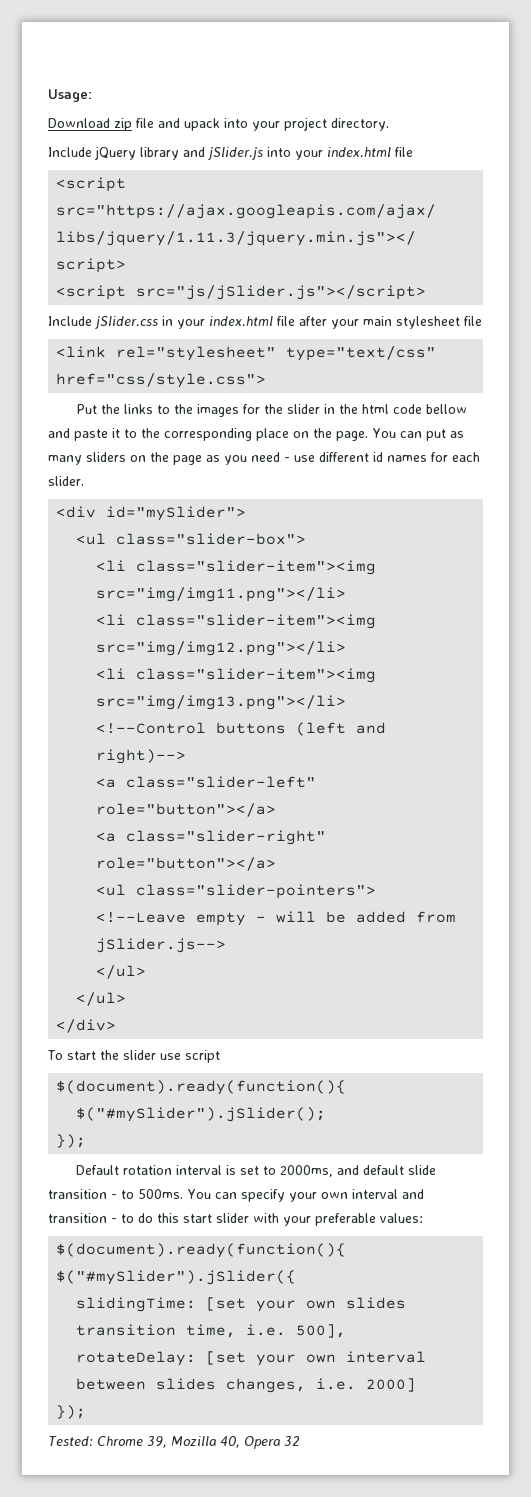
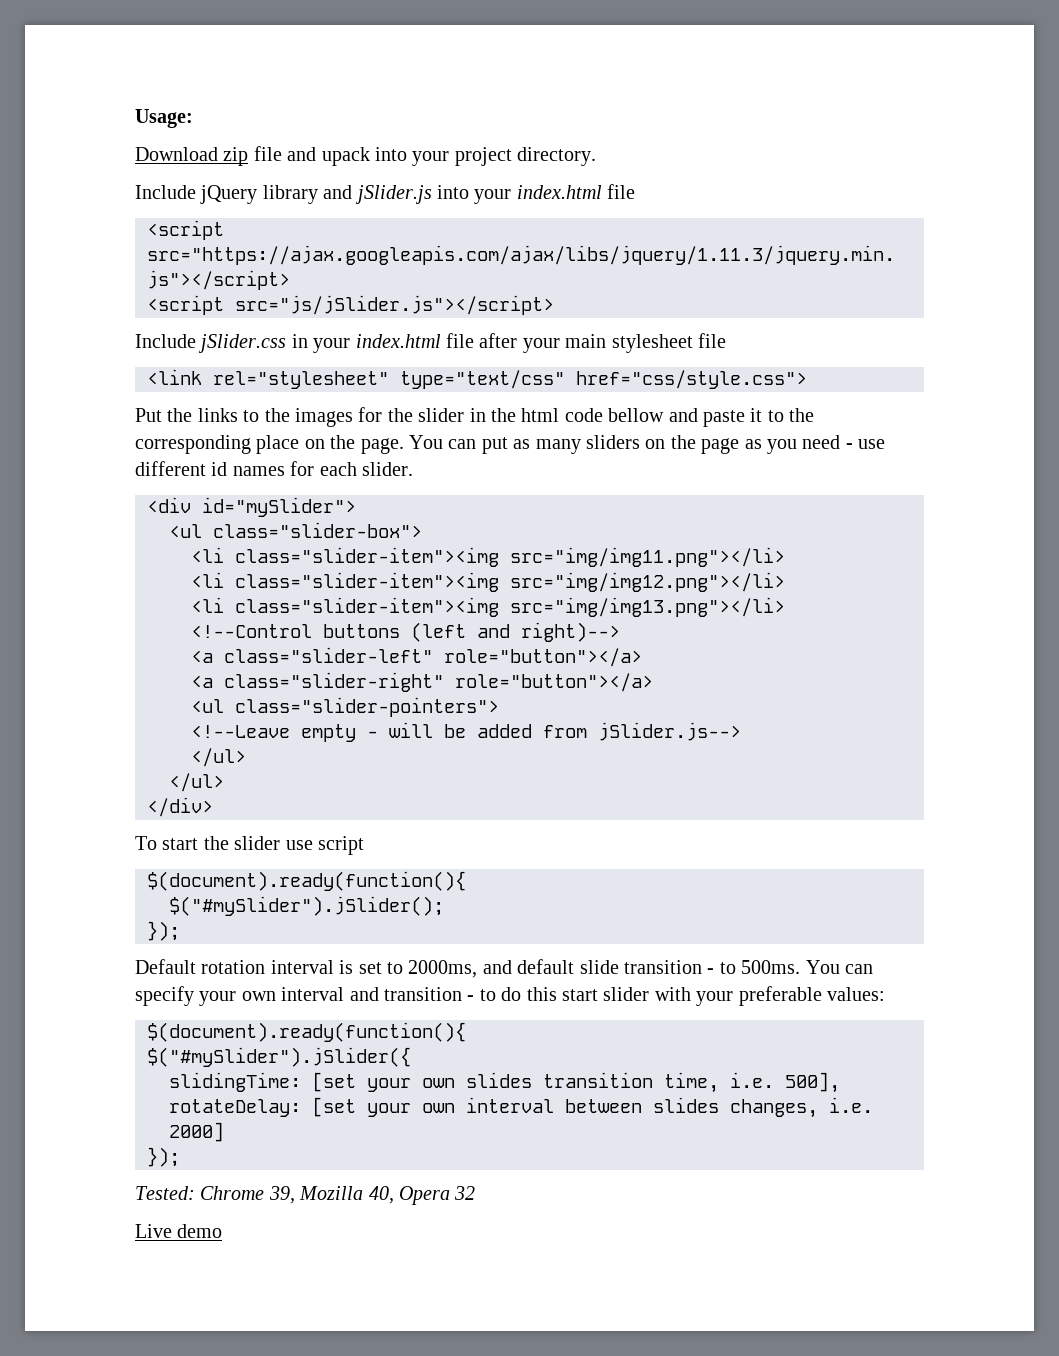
+ Live demo

